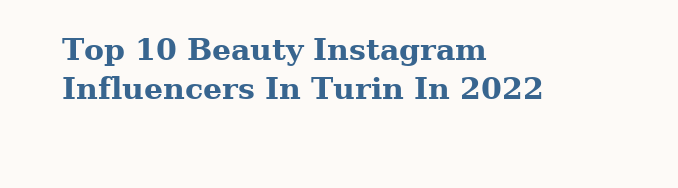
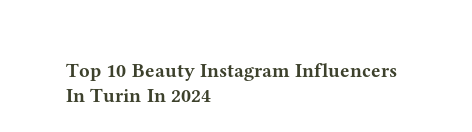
- Top 10 Beauty Instagram Influencers In Turin In 2022
+ Top 10 Beauty Instagram Influencers In Turin In 2024

